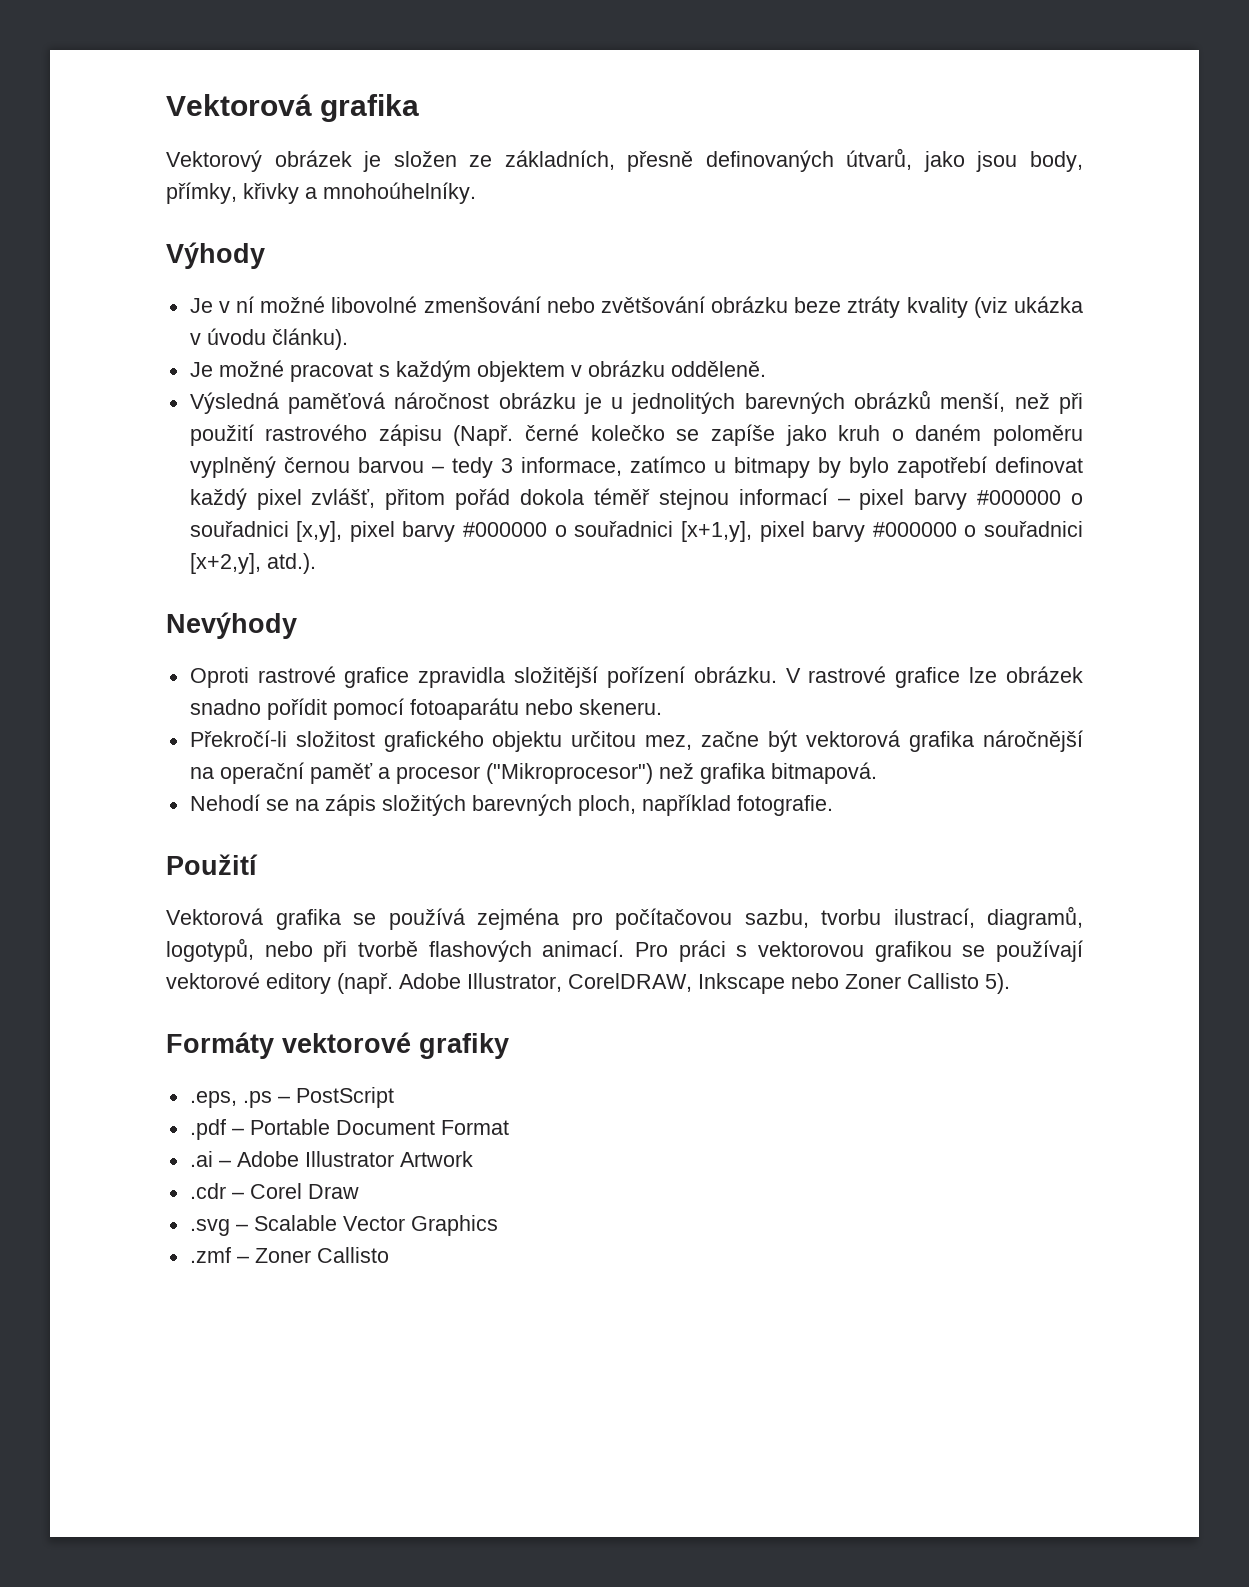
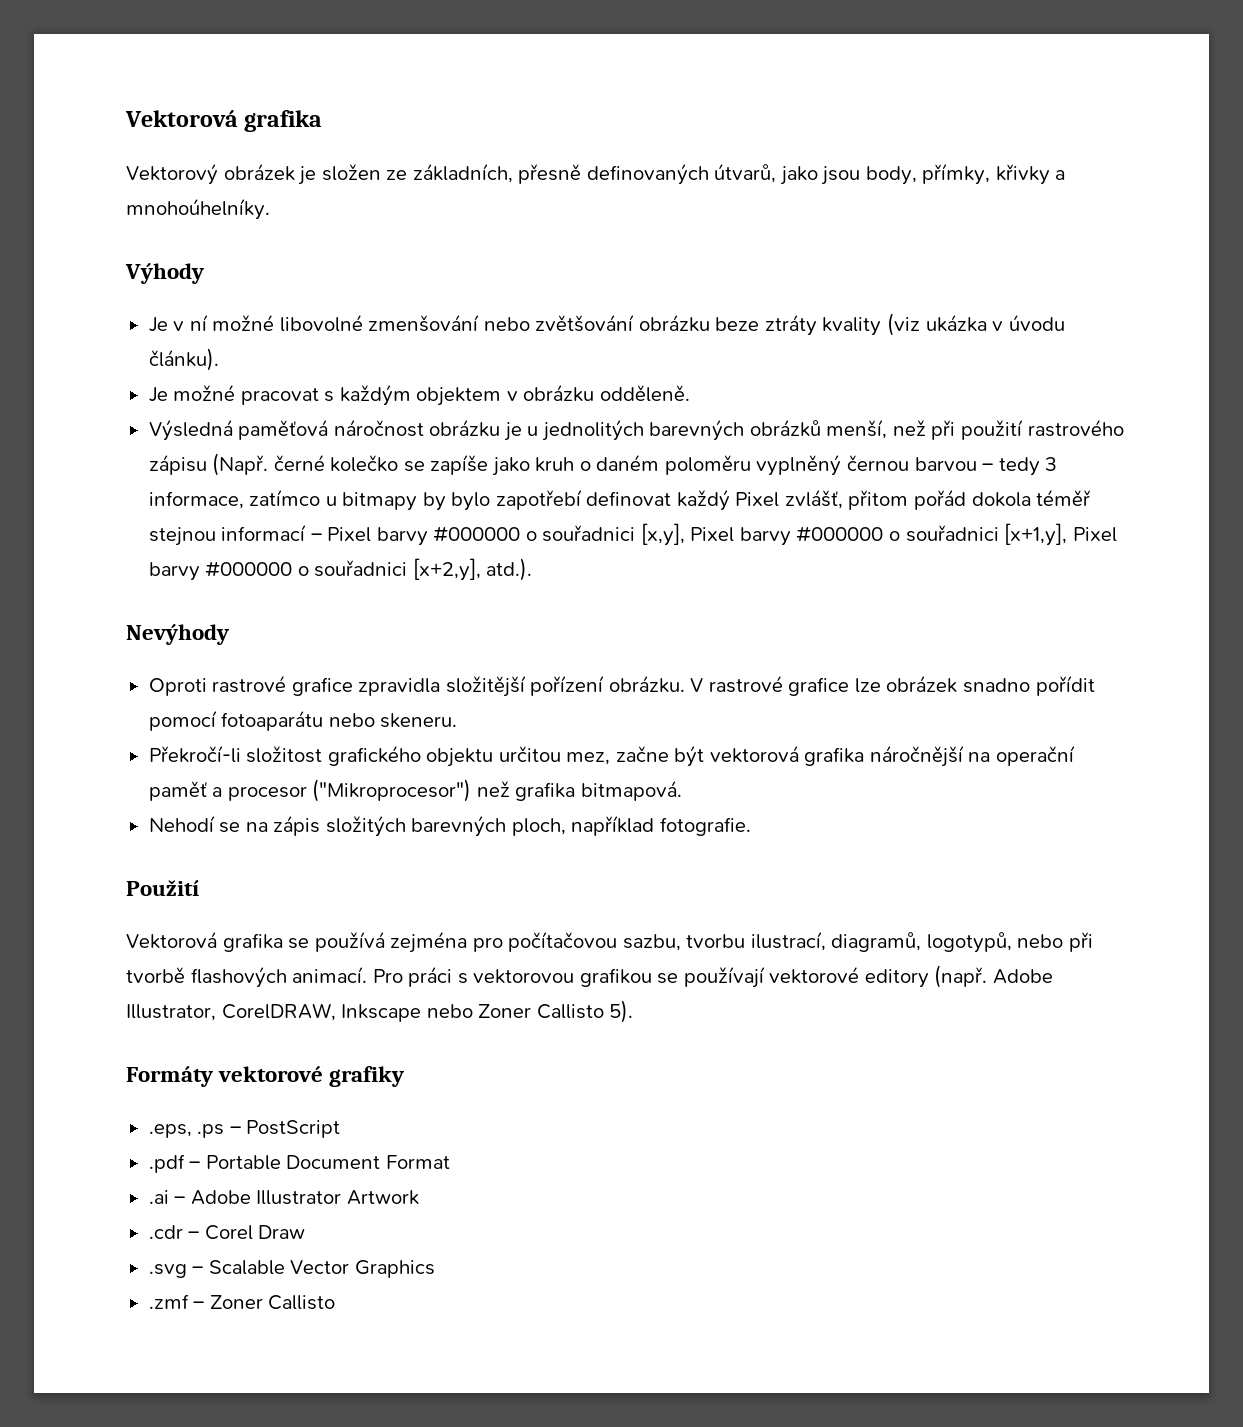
- Výsledná paměťová náročnost obrázku je u jednolitých barevných obrázků menší, než při použití rastrového zápisu (Např. černé kolečko se zapíše jako kruh o daném poloměru vyplněný černou barvou – tedy 3 informace, zatímco u bitmapy by bylo zapotřebí definovat každý pixel zvlášť, přitom pořád dokola téměř stejnou informací – pixel barvy #000000 o souřadnici [x,y], pixel barvy #000000 o souřadnici [x+1,y], pixel barvy #000000 o souřadnici [x+2,y], atd.).
+ Výsledná paměťová náročnost obrázku je u jednolitých barevných obrázků menší, než při použití rastrového zápisu (Např. černé kolečko se zapíše jako kruh o daném poloměru vyplněný černou barvou – tedy 3 informace, zatímco u bitmapy by bylo zapotřebí definovat každý Pixel zvlášť, přitom pořád dokola téměř stejnou informací – Pixel barvy #000000 o souřadnici [x,y], Pixel barvy #000000 o souřadnici [x+1,y], Pixel barvy #000000 o souřadnici [x+2,y], atd.).

